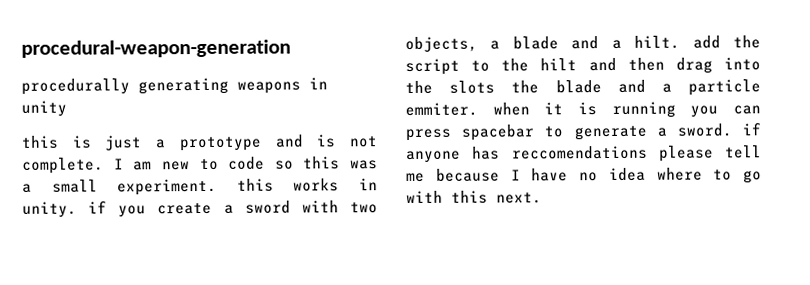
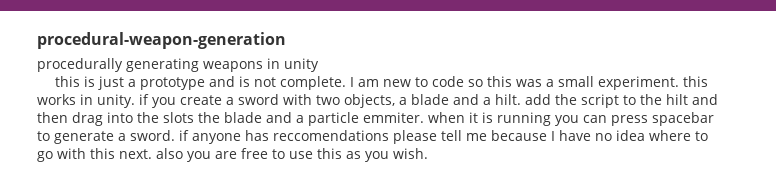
- I am new to code so this was a small experiment. this works in unity. if you create a sword with two objects, a blade and a hilt. add the script to the hilt and then drag into the slots the blade and a particle emmiter. when it is running you can press spacebar to generate a sword. if anyone has reccomendations please tell me because I have no idea where to go with this next.
+ I am new to code so this was a small experiment. this works in unity. if you create a sword with two objects, a blade and a hilt. add the script to the hilt and then drag into the slots the blade and a particle emmiter. when it is running you can press spacebar to generate a sword. if anyone has reccomendations please tell me because I have no idea where to go with this next. also you are free to use this as you wish.

